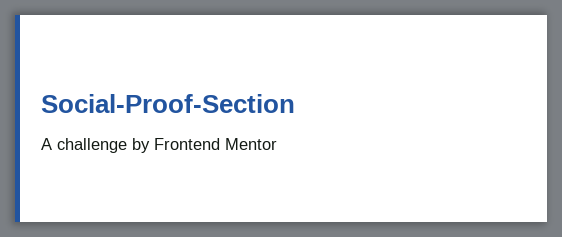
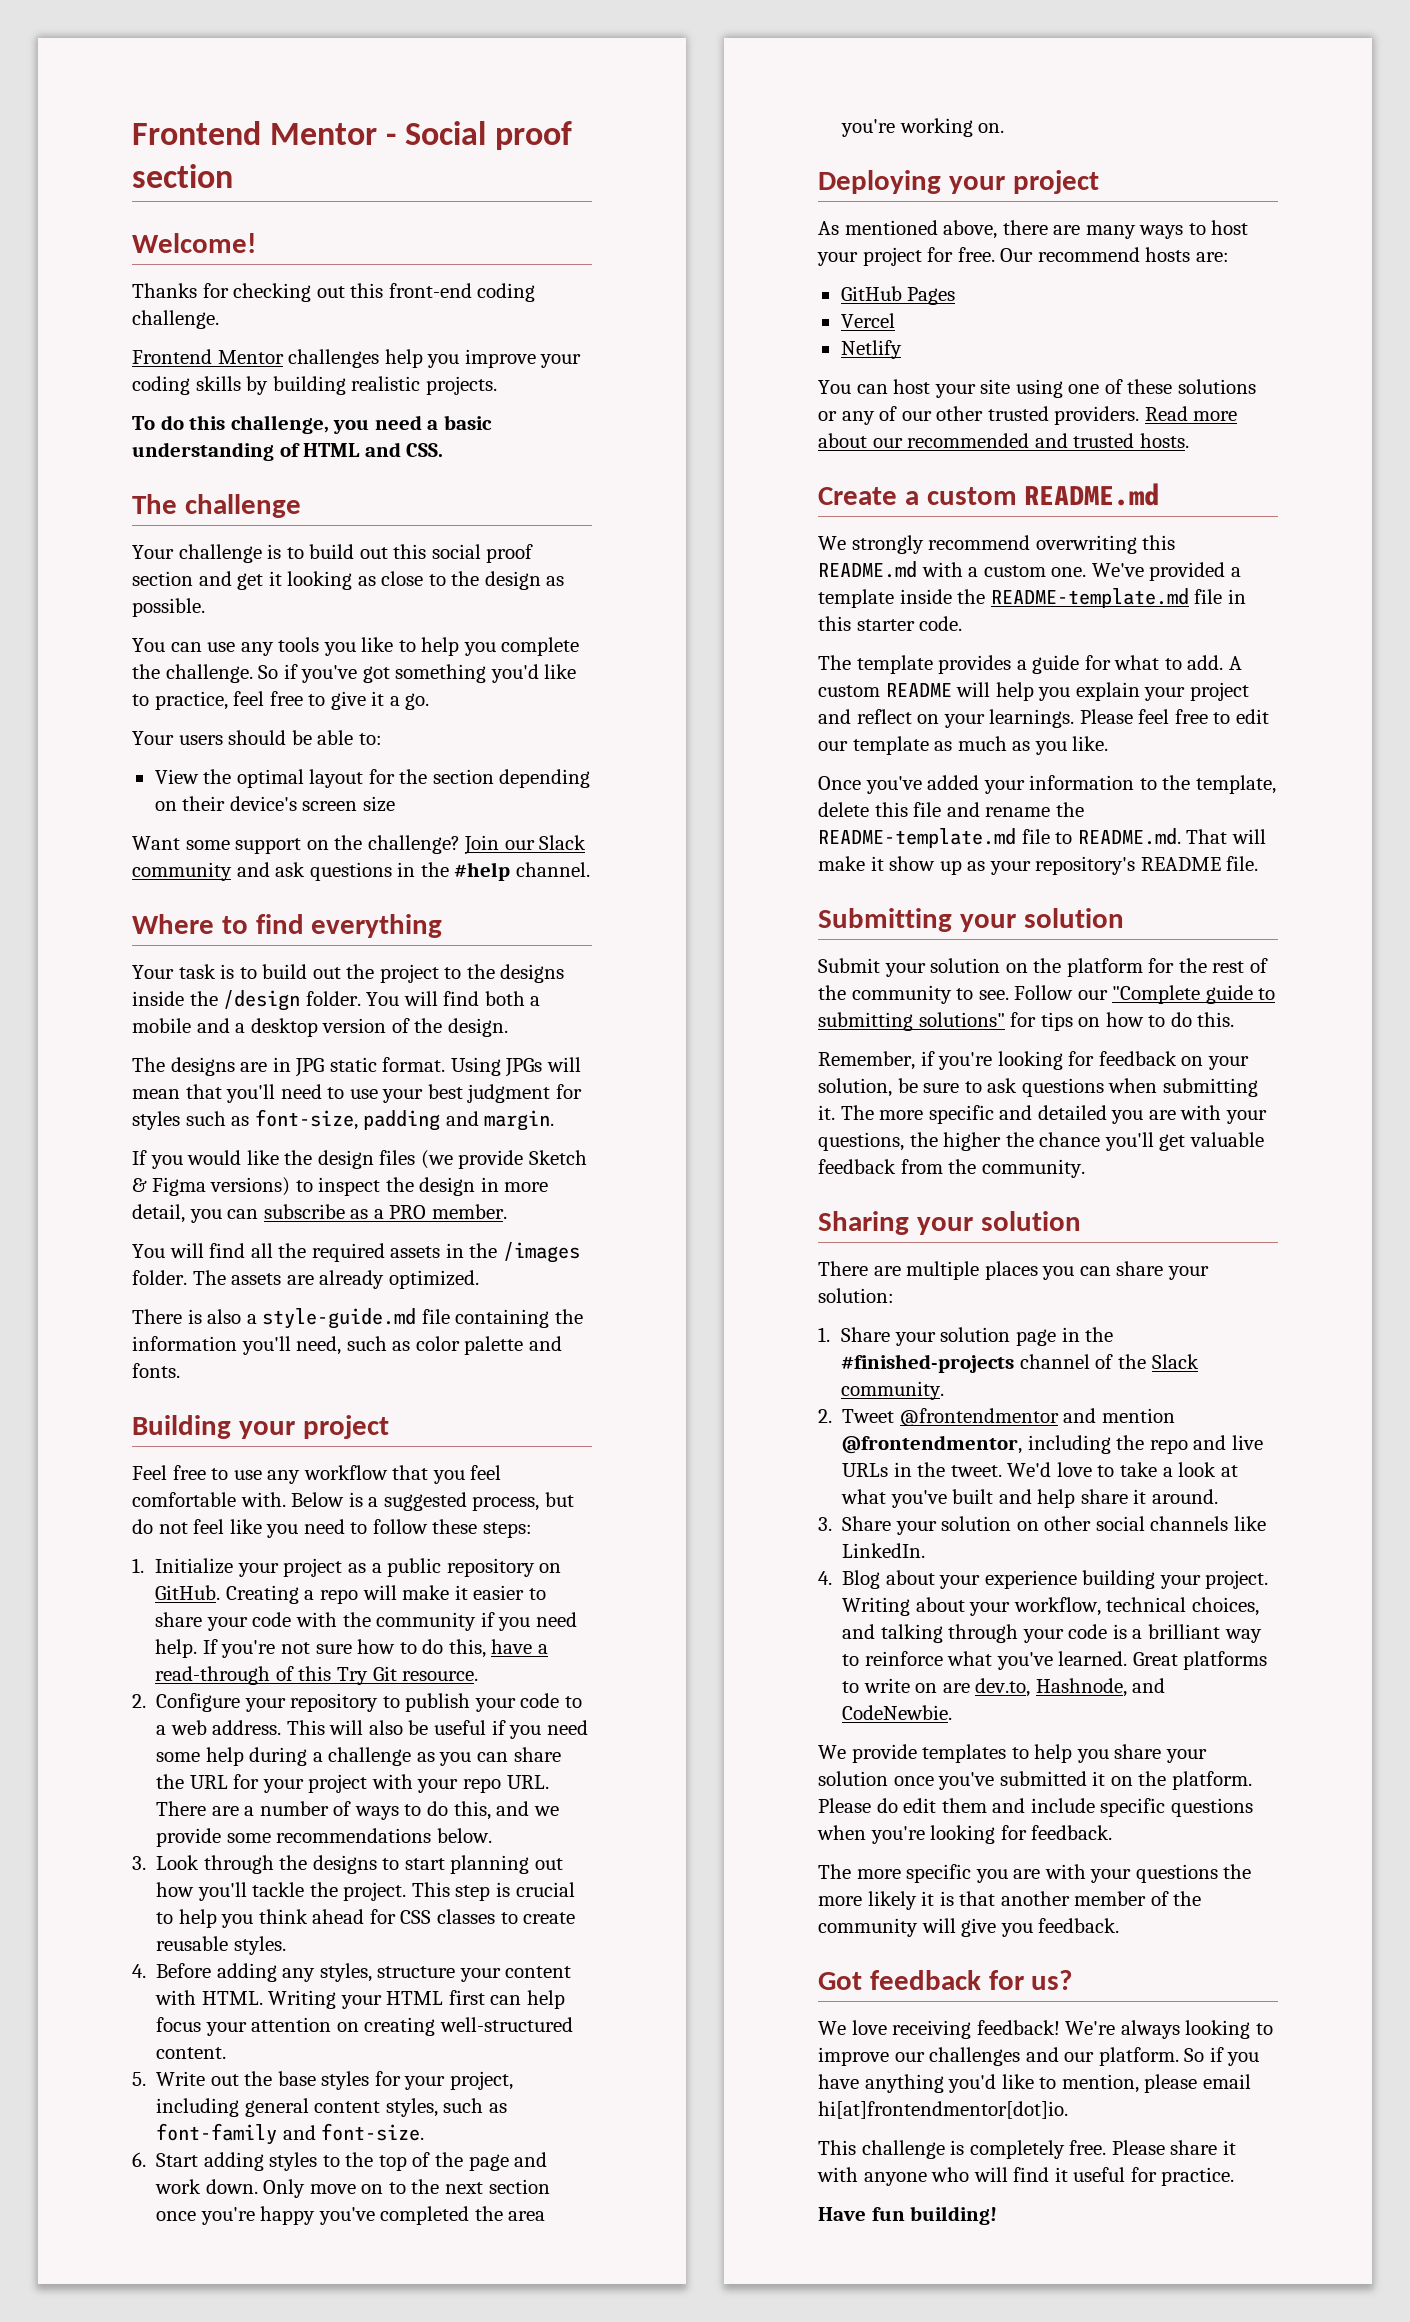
- Social-Proof-Section
- A challenge by Frontend Mentor
+ Frontend Mentor - Social proof section
+ Welcome!
+ Thanks for checking out this front-end coding challenge.
+ Frontend Mentor challenges help you improve your coding skills by building realistic projects.
+ To do this challenge, you need a basic understanding of HTML and CSS.
+ The challenge
+ Your challenge is to build out this social proof section and get it looking as close to the design as possible.
+ You can use any tools you like to help you complete the challenge. So if you've got something you'd like to practice, feel free to give it a go.
+ Your users should be able to:
+ View the optimal layout for the section depending on their device's screen size
+ Want some support on the challenge? Join our Slack community and ask questions in the #help channel.
+ Where to find everything
+ Your task is to build out the project to the designs inside the /design folder. You will find both a mobile and a desktop version of the design.
+ The designs are in JPG static format. Using JPGs will mean that you'll need to use your best judgment for styles such as font-size, padding and margin.
+ If you would like the design files (we provide Sketch & Figma versions) to inspect the design in more detail, you can subscribe as a PRO member.
+ You will find all the required assets in the /images folder. The assets are already optimized.
+ There is also a style-guide.md file containing the information you'll need, such as color palette and fonts.
+ Building your project
+ Feel free to use any workflow that you feel comfortable with. Below is a suggested process, but do not feel like you need to follow these steps:
+ 1. Initialize your project as a public repository on GitHub. Creating a repo will make it easier to share your code with the community if you need help. If you're not sure how to do this, have a read-through of this Try Git resource.
+ 2. Configure your repository to publish your code to a web address. This will also be useful if you need some help during a challenge as you can share the URL for your project with your repo URL. There are a number of ways to do this, and we provide some recommendations below.
+ 3. Look through the designs to start planning out how you'll tackle the project. This step is crucial to help you think ahead for CSS classes to create reusable styles.
+ 4. Before adding any styles, structure your content with HTML. Writing your HTML first can help focus your attention on creating well-structured content.
+ 5. Write out the base styles for your project, including general content styles, such as font-family and font-size.
+ 6. Start adding styles to the top of the page and work down. Only move on to the next section once you're happy you've completed the area you're working on.
+ Deploying your project
+ As mentioned above, there are many ways to host your project for free. Our recommend hosts are:
+ GitHub Pages
+ Vercel
+ Netlify
+ You can host your site using one of these solutions or any of our other trusted providers. Read more about our recommended and trusted hosts.
+ Create a custom README.md
+ We strongly recommend overwriting this README.md with a custom one. We've provided a template inside the README-template.md file in this starter code.
+ The template provides a guide for what to add. A custom README will help you explain your project and reflect on your learnings. Please feel free to edit our template as much as you like.
+ Once you've added your information to the template, delete this file and rename the README-template.md file to README.md. That will make it show up as your repository's README file.
+ Submitting your solution
+ Submit your solution on the platform for the rest of the community to see. Follow our "Complete guide to submitting solutions" for tips on how to do this.
+ Remember, if you're looking for feedback on your solution, be sure to ask questions when submitting it. The more specific and detailed you are with your questions, the higher the chance you'll get valuable feedback from the community.
+ Sharing your solution
+ There are multiple places you can share your solution:
+ 1. Share your solution page in the #finished-projects channel of the Slack community.
+ 2. Tweet @frontendmentor and mention @frontendmentor, including the repo and live URLs in the tweet. We'd love to take a look at what you've built and help share it around.
+ 3. Share your solution on other social channels like LinkedIn.
+ 4. Blog about your experience building your project. Writing about your workflow, technical choices, and talking through your code is a brilliant way to reinforce what you've learned. Great platforms to write on are dev.to, Hashnode, and CodeNewbie.
+ We provide templates to help you share your solution once you've submitted it on the platform. Please do edit them and include specific questions when you're looking for feedback.
+ The more specific you are with your questions the more likely it is that another member of the community will give you feedback.
+ Got feedback for us?
+ We love receiving feedback! We're always looking to improve our challenges and our platform. So if you have anything you'd like to mention, please email hi[at]frontendmentor[dot]io.
+ This challenge is completely free. Please share it with anyone who will find it useful for practice.
+ Have fun building!

